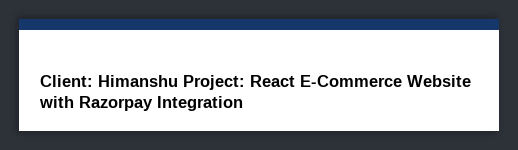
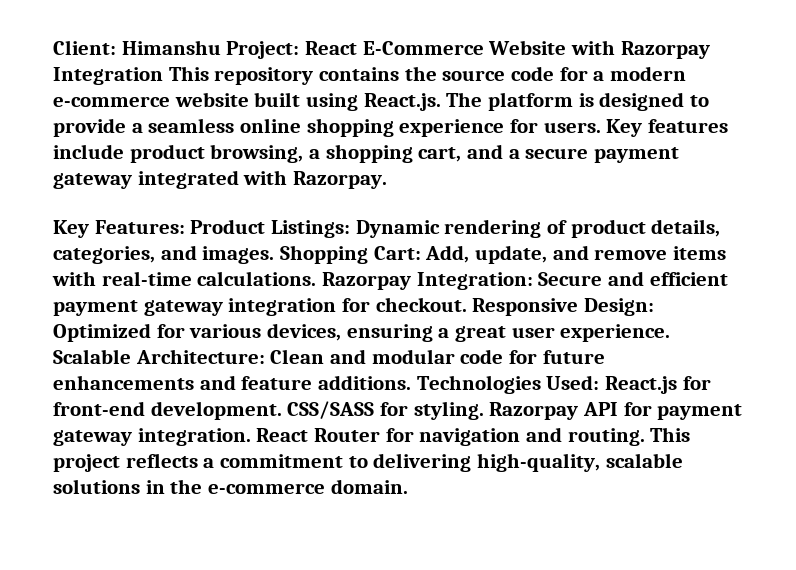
- Client: Himanshu Project: React E-Commerce Website with Razorpay Integration
+ Client: Himanshu Project: React E-Commerce Website with Razorpay Integration This repository contains the source code for a modern e-commerce website built using React.js. The platform is designed to provide a seamless online shopping experience for users. Key features include product browsing, a shopping cart, and a secure payment gateway integrated with Razorpay.
+ Key Features: Product Listings: Dynamic rendering of product details, categories, and images. Shopping Cart: Add, update, and remove items with real-time calculations. Razorpay Integration: Secure and efficient payment gateway integration for checkout. Responsive Design: Optimized for various devices, ensuring a great user experience. Scalable Architecture: Clean and modular code for future enhancements and feature additions. Technologies Used: React.js for front-end development. CSS/SASS for styling. Razorpay API for payment gateway integration. React Router for navigation and routing. This project reflects a commitment to delivering high-quality, scalable solutions in the e-commerce domain.

